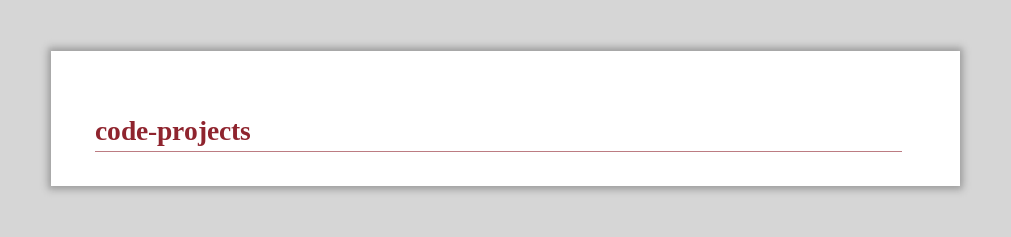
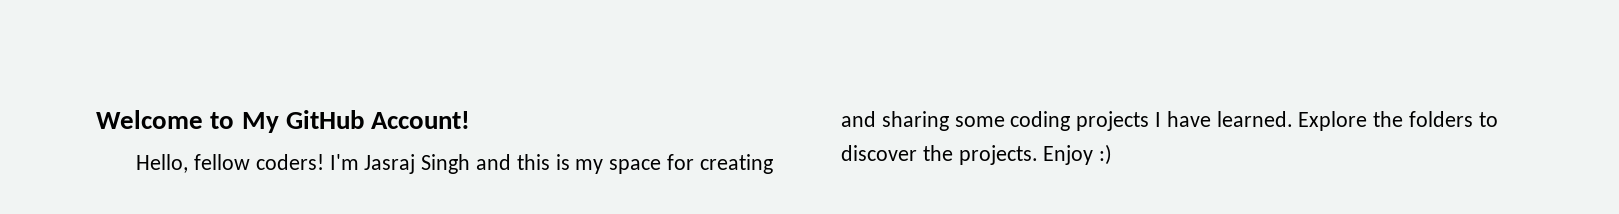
- code-projects
+ Welcome to My GitHub Account!
+ Hello, fellow coders! I'm Jasraj Singh and this is my space for creating and sharing some coding projects I have learned. Explore the folders to discover the projects. Enjoy :)

